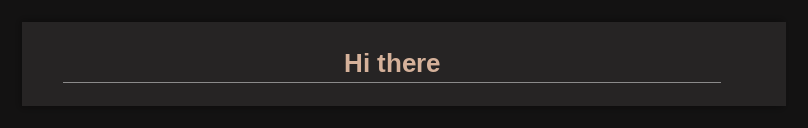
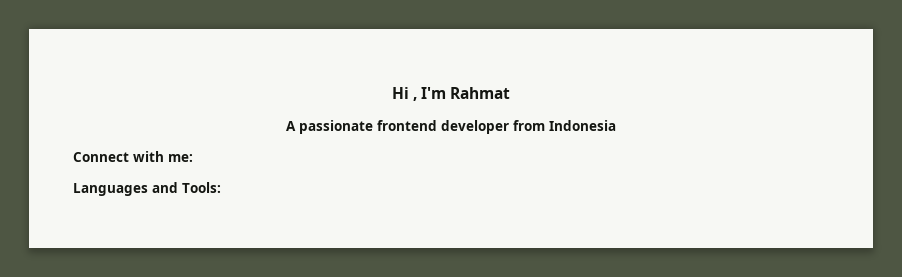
- Hi there
+ Hi , I'm Rahmat
+ A passionate frontend developer from Indonesia
+ Connect with me:
+ Languages and Tools:

